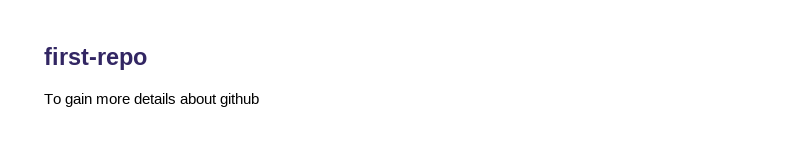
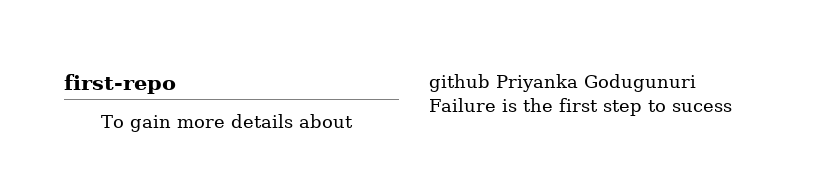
- To gain more details about github
+ To gain more details about github Priyanka Godugunuri Failure is the first step to sucess

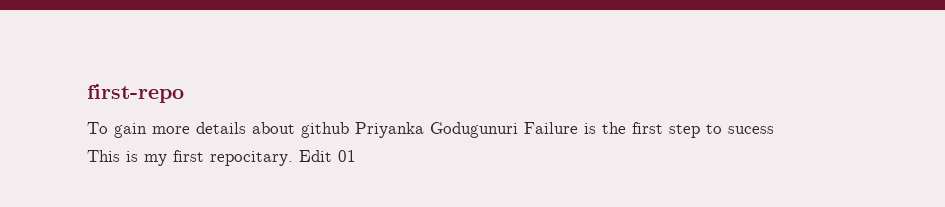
+ This is my first repocitary. Edit 01

